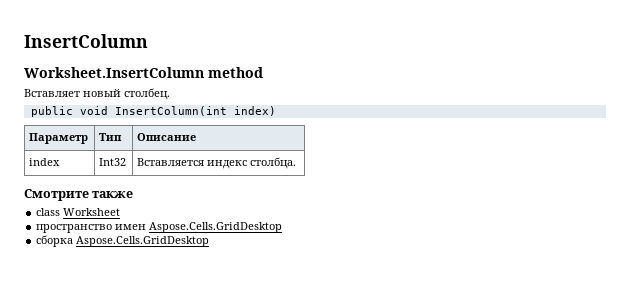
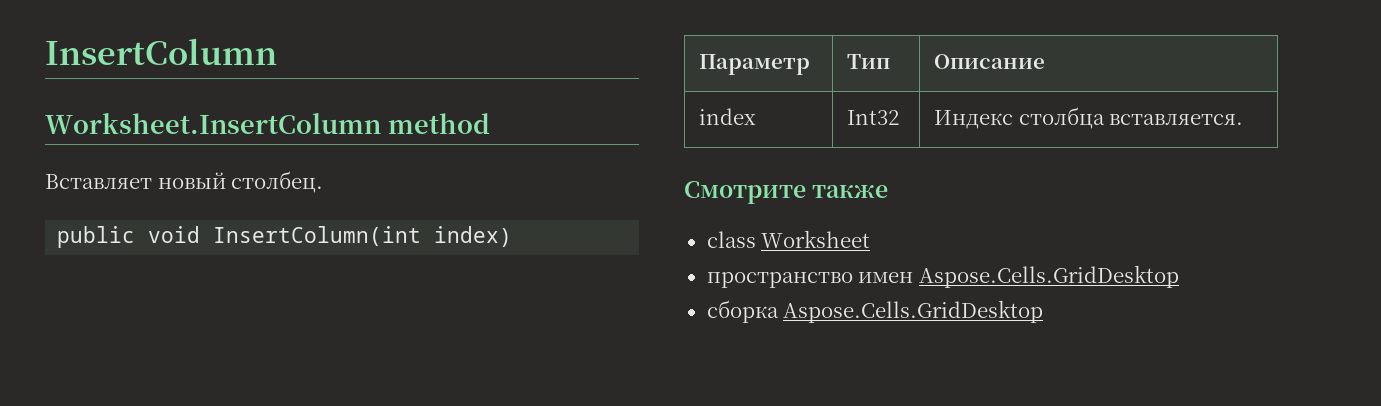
- index | Int32 | Вставляется индекс столбца.
+ index | Int32 | Индекс столбца вставляется.

